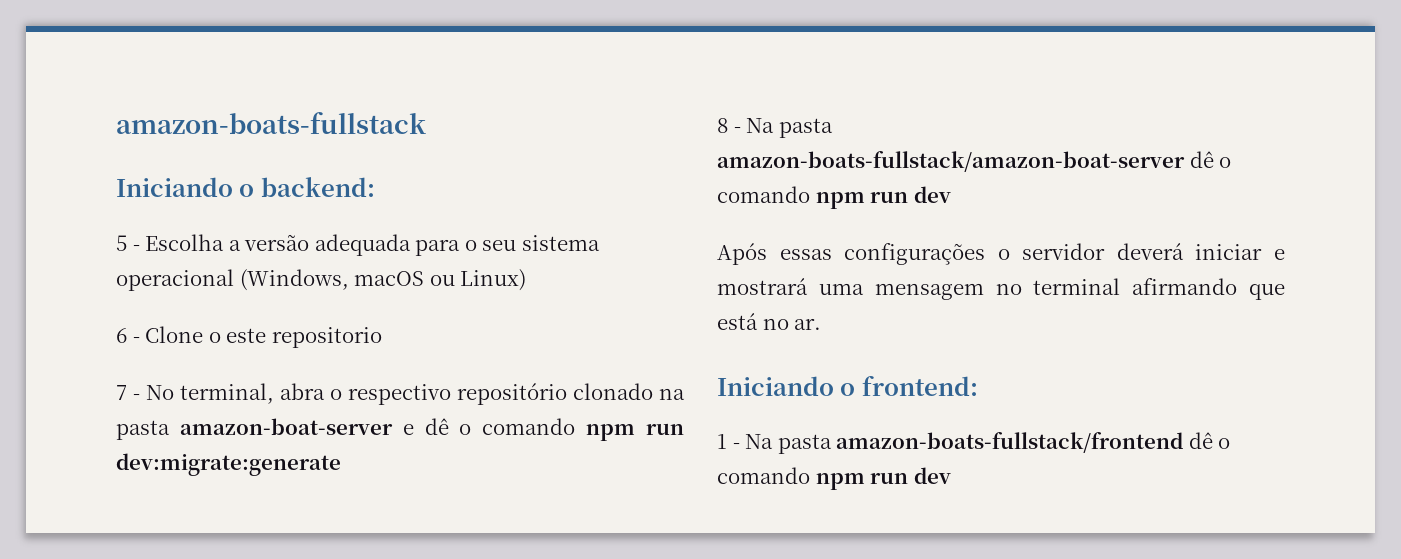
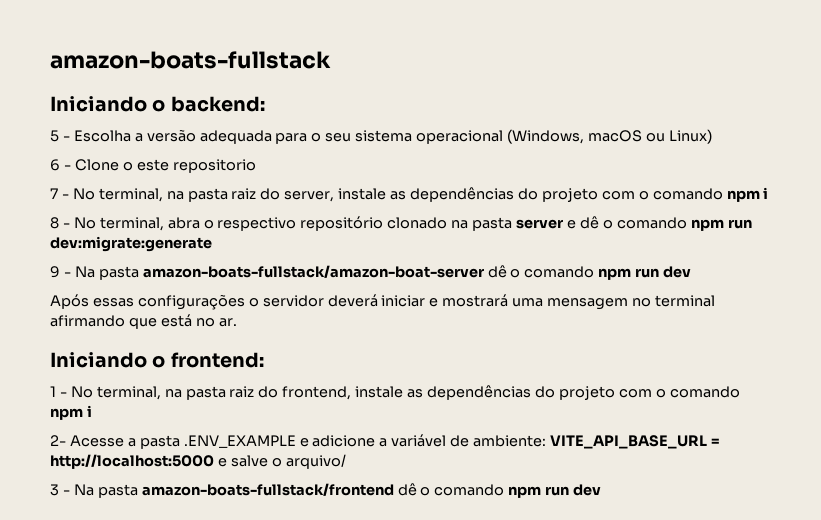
- 7 - No terminal, abra o respectivo repositório clonado na pasta amazon-boat-server e dê o comando npm run dev:migrate:generate
+ 7 - No terminal, na pasta raiz do server, instale as dependências do projeto com o comando npm i
+ 8 - No terminal, abra o respectivo repositório clonado na pasta server e dê o comando npm run dev:migrate:generate
- 8 - Na pasta amazon-boats-fullstack/amazon-boat-server dê o comando npm run dev
+ 9 - Na pasta amazon-boats-fullstack/amazon-boat-server dê o comando npm run dev
- 1 - Na pasta amazon-boats-fullstack/frontend dê o comando npm run dev
+ 1 - No terminal, na pasta raiz do frontend, instale as dependências do projeto com o comando npm i
+ 2- Acesse a pasta .ENV_EXAMPLE e adicione a variável de ambiente: VITE_API_BASE_URL = http://localhost:5000 e salve o arquivo/
+ 3 - Na pasta amazon-boats-fullstack/frontend dê o comando npm run dev

